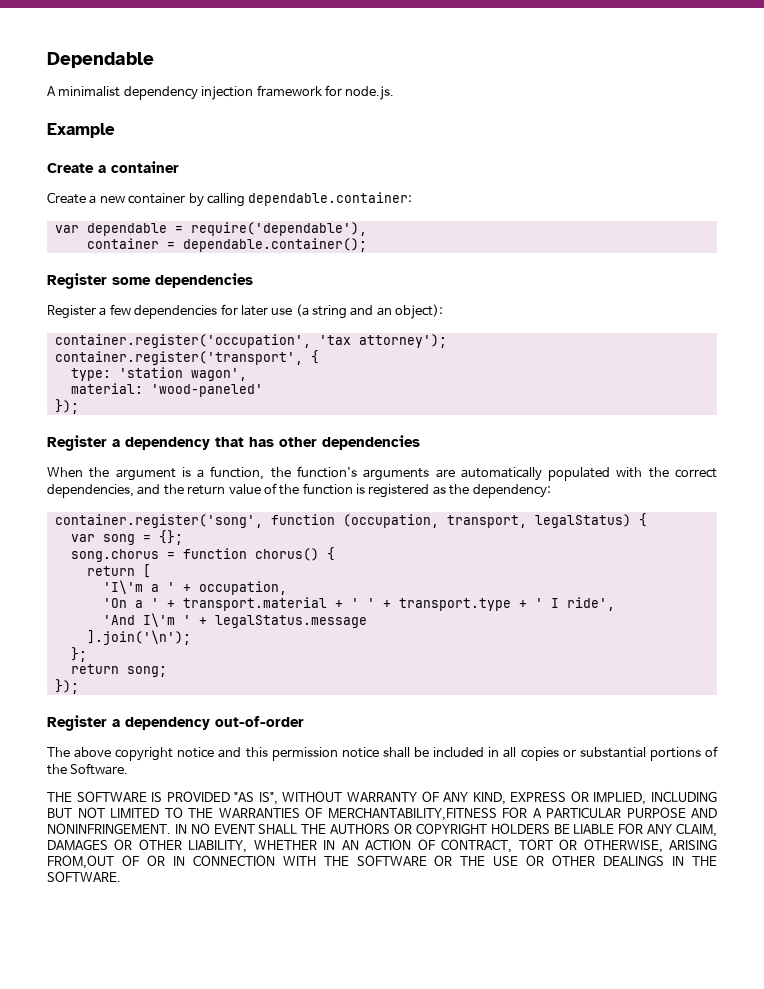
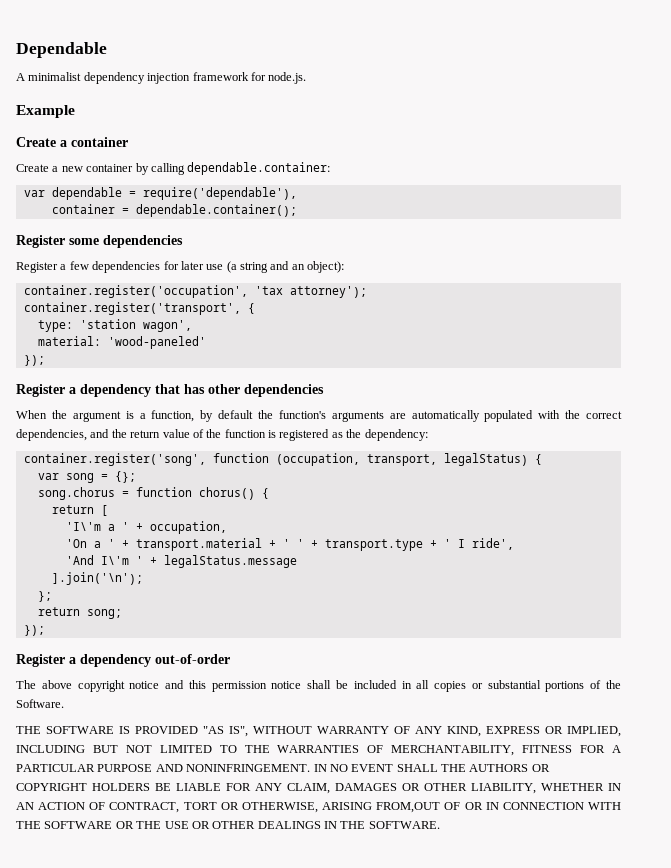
- When the argument is a function, the function's arguments are automatically populated with the correct dependencies, and the return value of the function is registered as the dependency:
+ When the argument is a function, by default the function's arguments are automatically populated with the correct dependencies, and the return value of the function is registered as the dependency:
- THE SOFTWARE IS PROVIDED "AS IS", WITHOUT WARRANTY OF ANY KIND, EXPRESS OR IMPLIED, INCLUDING BUT NOT LIMITED TO THE WARRANTIES OF MERCHANTABILITY,FITNESS FOR A PARTICULAR PURPOSE AND NONINFRINGEMENT.
+ THE SOFTWARE IS PROVIDED "AS IS", WITHOUT WARRANTY OF ANY KIND, EXPRESS OR IMPLIED, INCLUDING BUT NOT LIMITED TO THE WARRANTIES OF MERCHANTABILITY, FITNESS FOR A PARTICULAR PURPOSE AND NONINFRINGEMENT.

